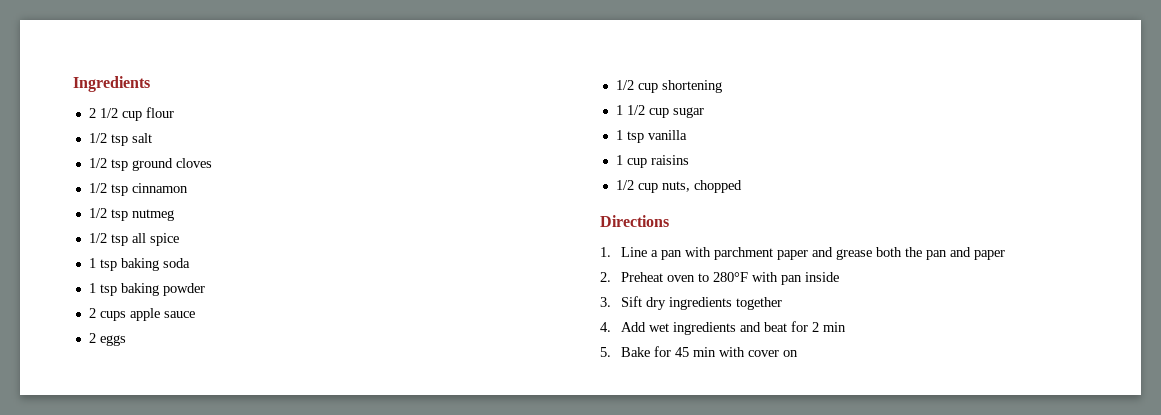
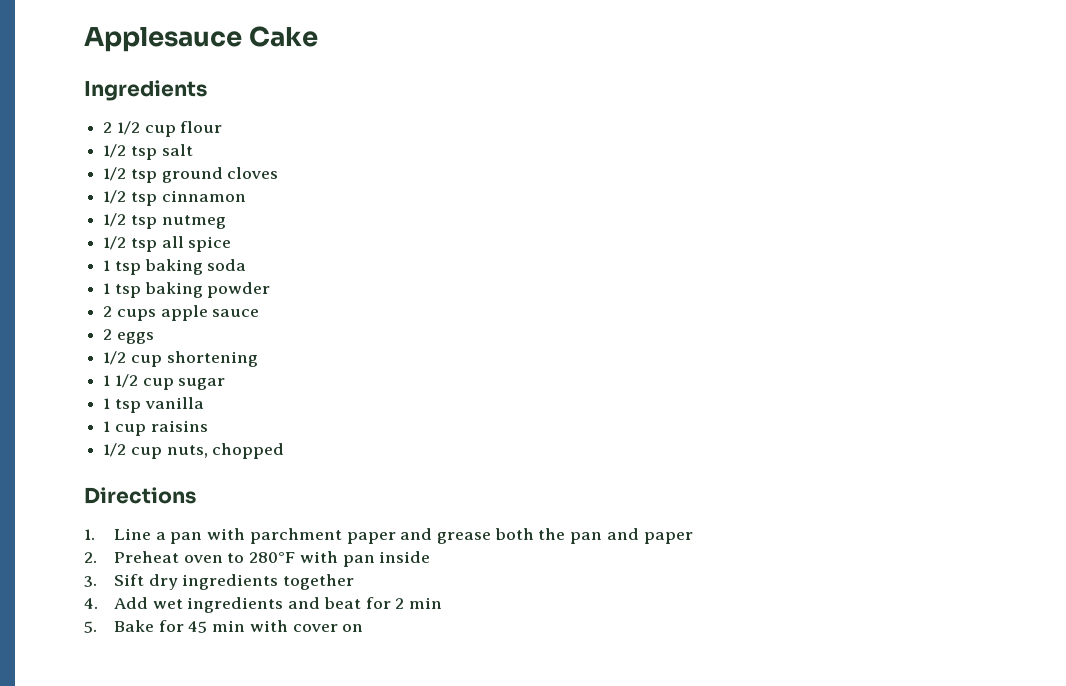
+ Applesauce Cake

